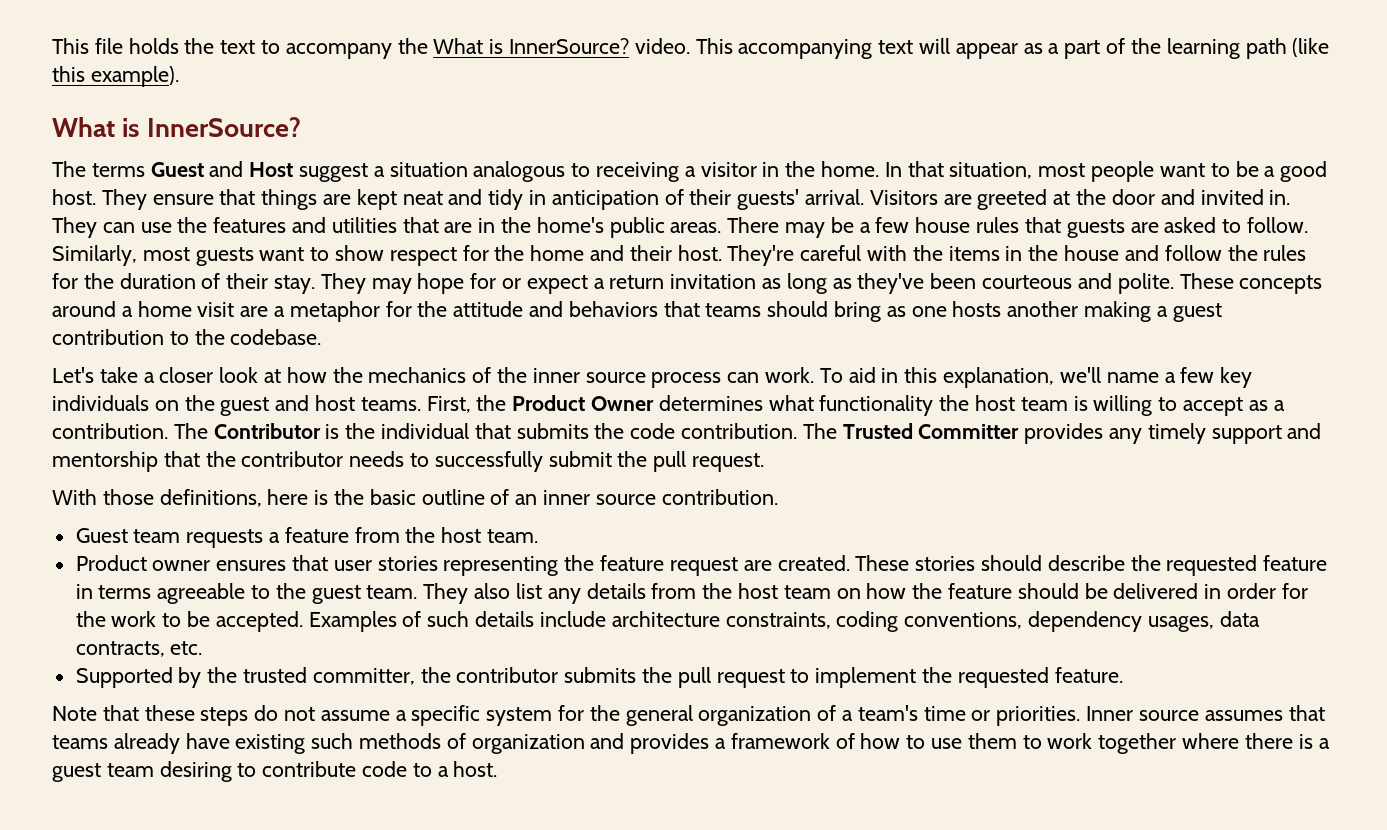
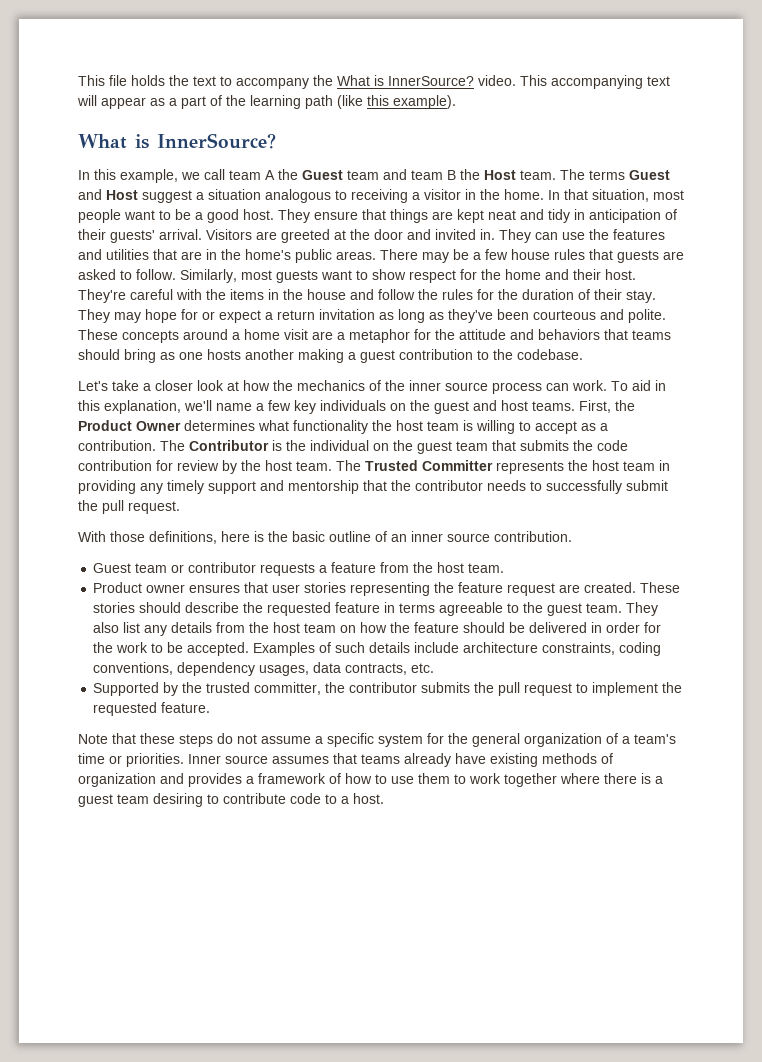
+ In this example, we call team A the Guest team and team B the Host team.
- The Contributor is the individual that submits the code contribution. The Trusted Committer provides any timely support and mentorship that the contributor needs to successfully submit the pull request.
+ The Contributor is the individual on the guest team that submits the code contribution for review by the host team. The Trusted Committer represents the host team in providing any timely support and mentorship that the contributor needs to successfully submit the pull request.
- Guest team requests a feature from the host team.
+ Guest team or contributor requests a feature from the host team.
- Inner source assumes that teams already have existing such methods of organization and provides a framework of how to use them to work together where there is a guest team desiring to contribute code to a host.
+ Inner source assumes that teams already have existing methods of organization and provides a framework of how to use them to work together where there is a guest team desiring to contribute code to a host.

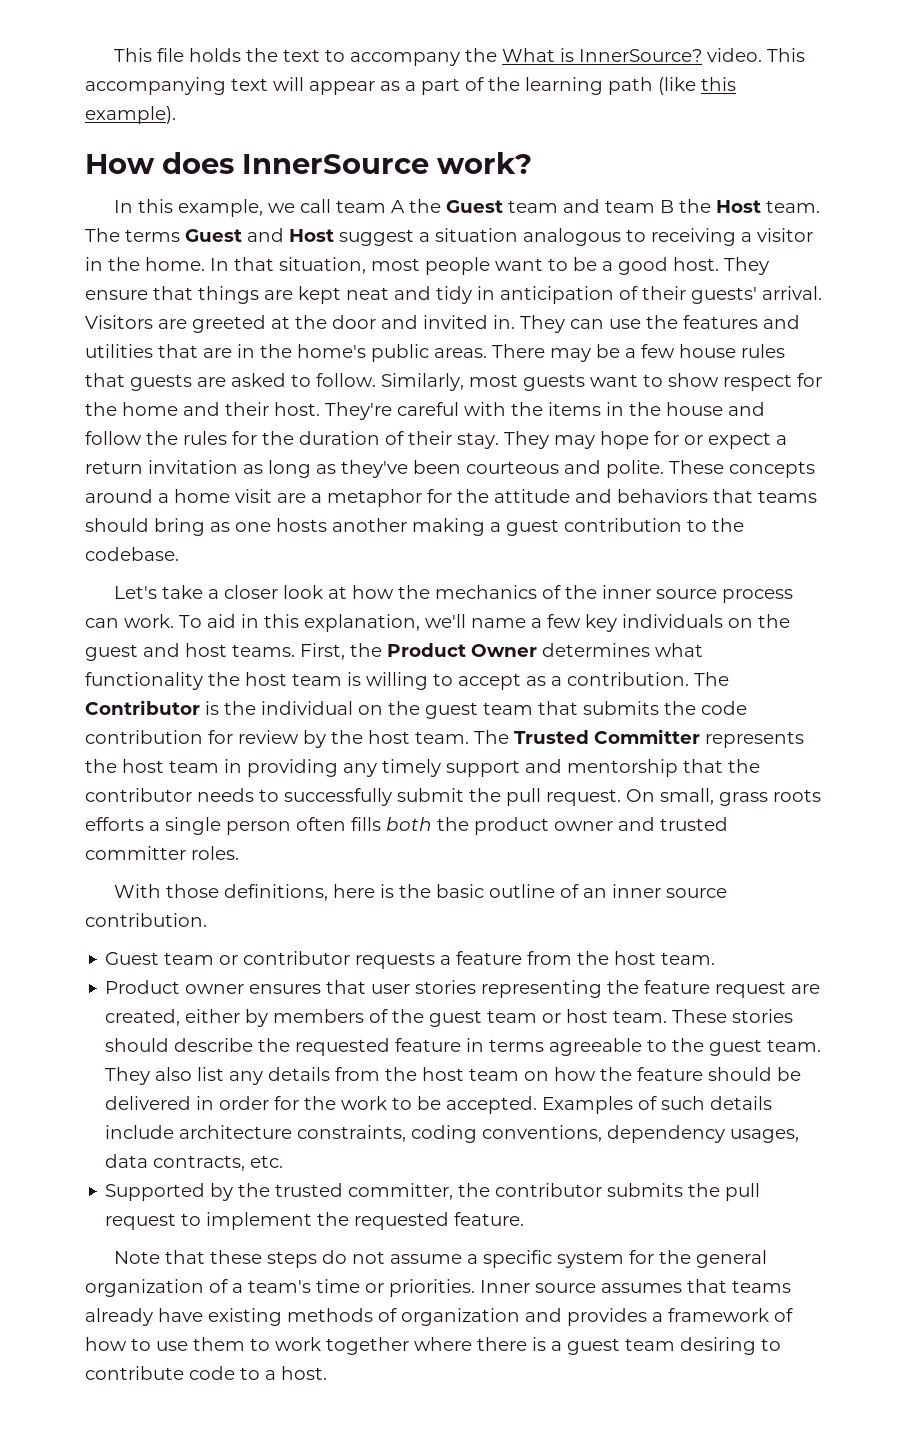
  This accompanying text will appear as a part of the learning path (like this example).
- What is InnerSource?
+ How does InnerSource work?
+ On small, grass roots efforts a single person often fills both the product owner and trusted committer roles.
- Product owner ensures that user stories representing the feature request are created.
+ Product owner ensures that user stories representing the feature request are created, either by members of the guest team or host team.

